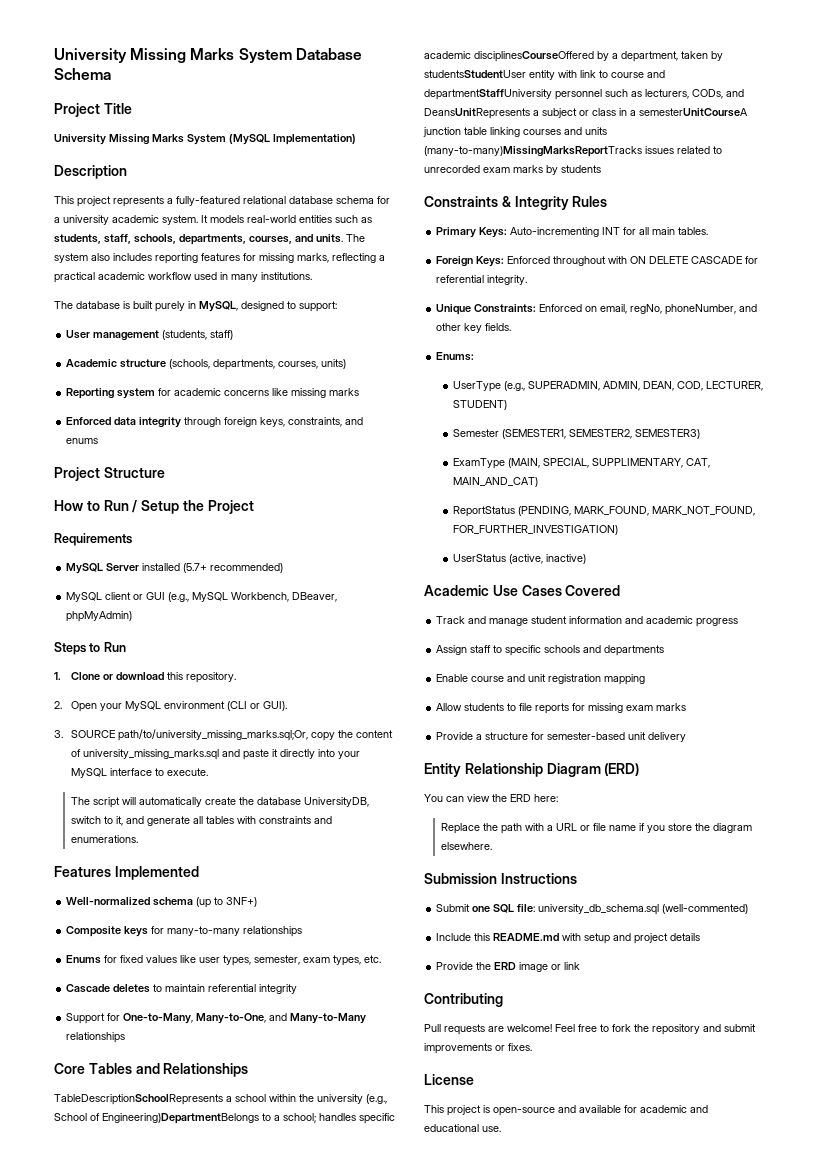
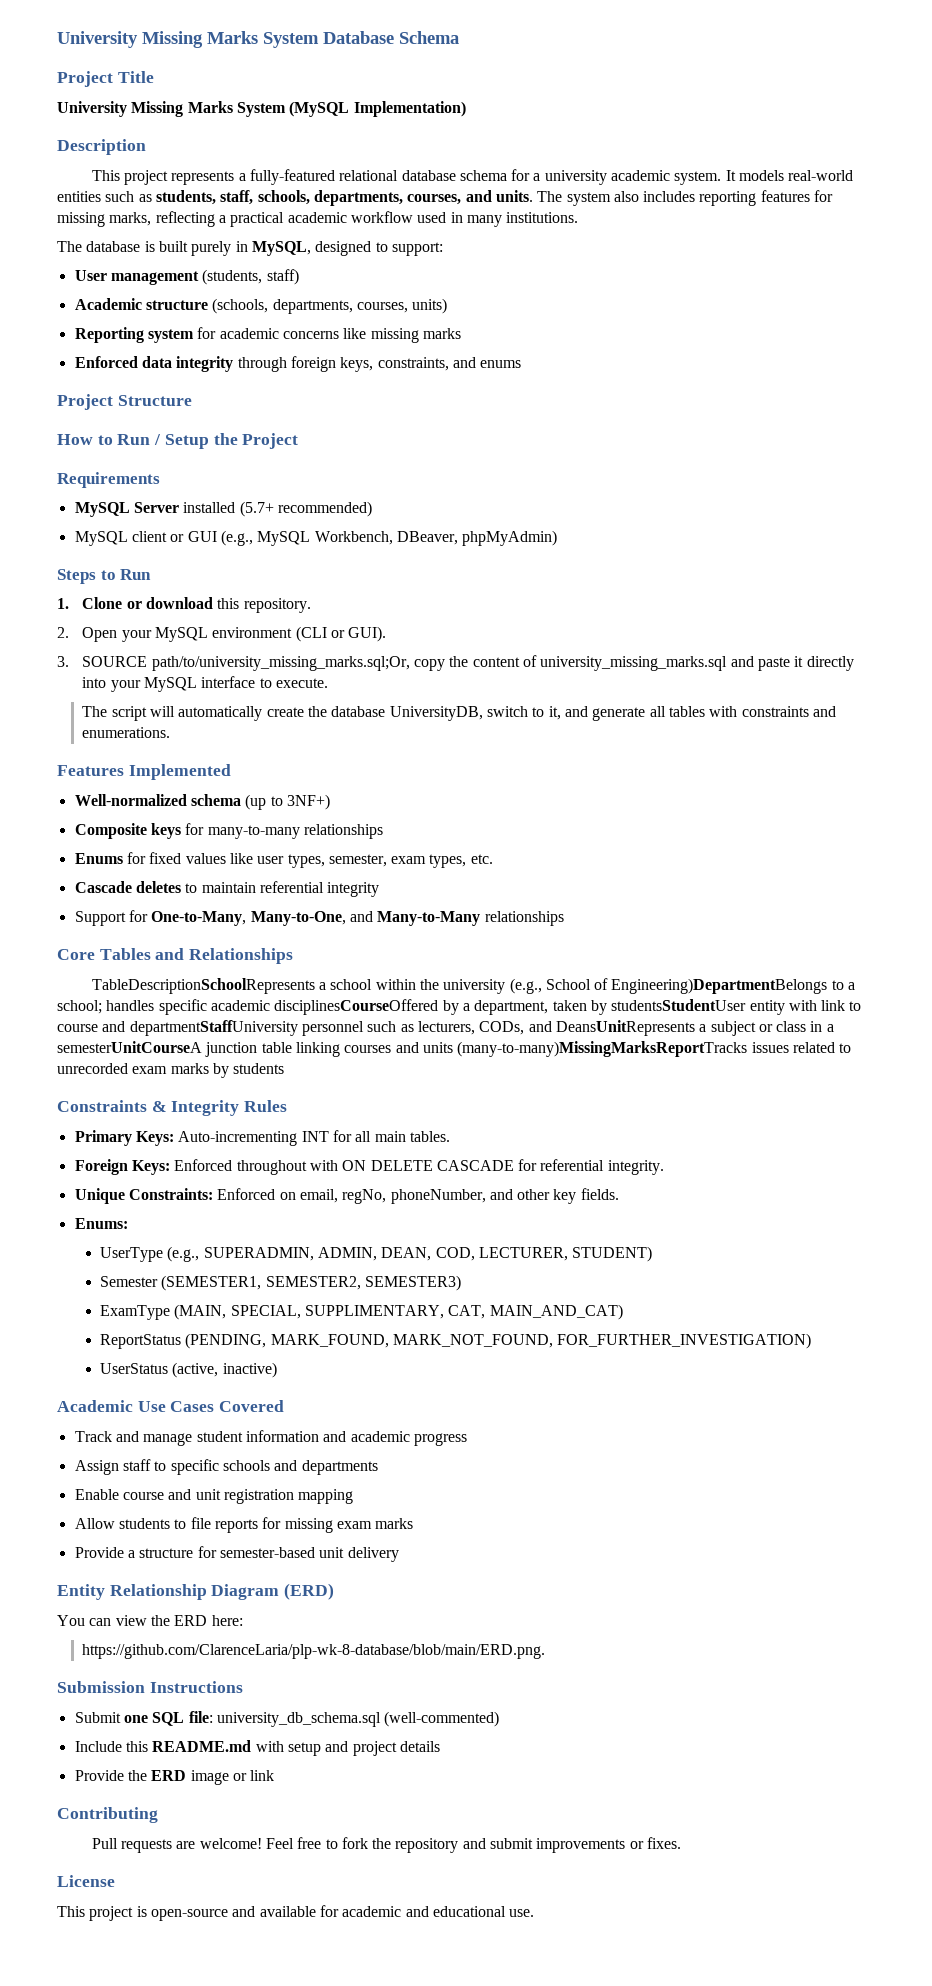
- Replace the path with a URL or file name if you store the diagram elsewhere.
+ https://github.com/ClarenceLaria/plp-wk-8-database/blob/main/ERD.png.

